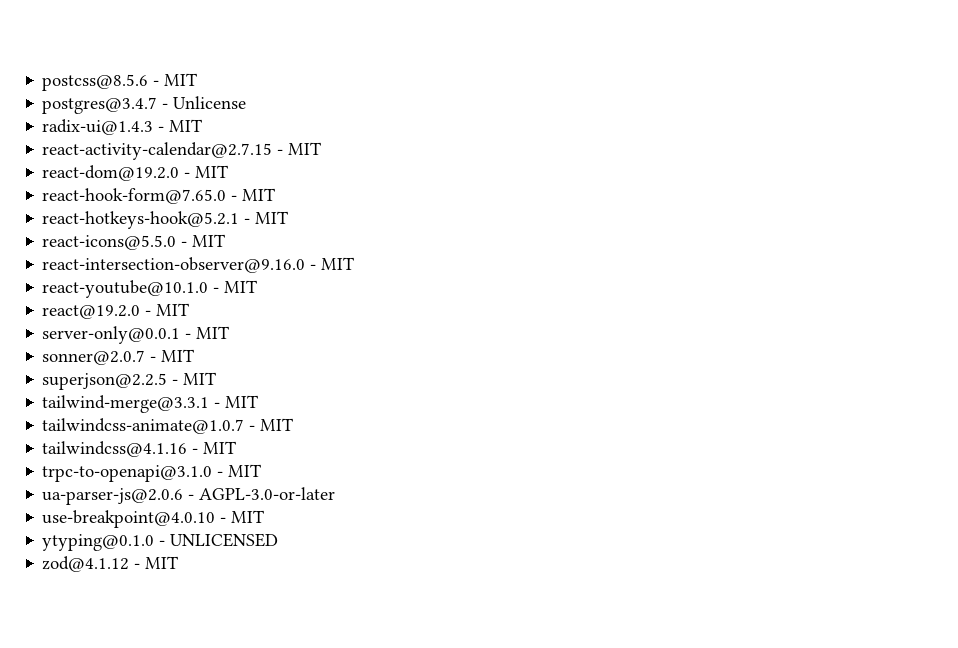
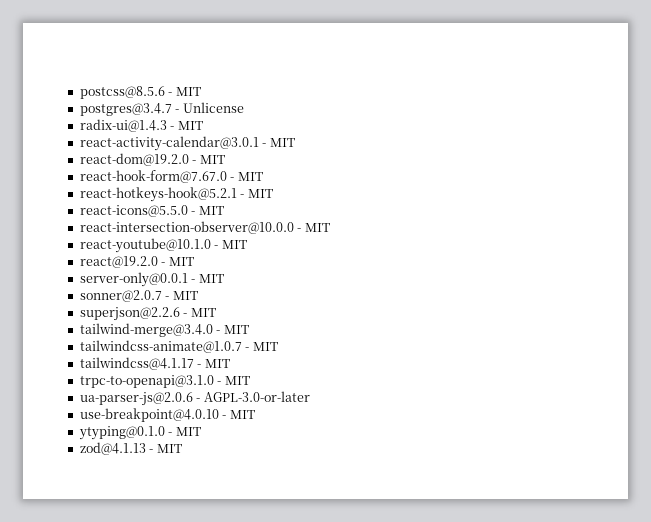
- react-activity-calendar@2.7.15 - MIT
+ react-activity-calendar@3.0.1 - MIT
- react-hook-form@7.65.0 - MIT
+ react-hook-form@7.67.0 - MIT
- react-intersection-observer@9.16.0 - MIT
+ react-intersection-observer@10.0.0 - MIT
- superjson@2.2.5 - MIT
- tailwind-merge@3.3.1 - MIT
+ superjson@2.2.6 - MIT
+ tailwind-merge@3.4.0 - MIT
- tailwindcss@4.1.16 - MIT
+ tailwindcss@4.1.17 - MIT
- ytyping@0.1.0 - UNLICENSED
- zod@4.1.12 - MIT
+ ytyping@0.1.0 - MIT
+ zod@4.1.13 - MIT

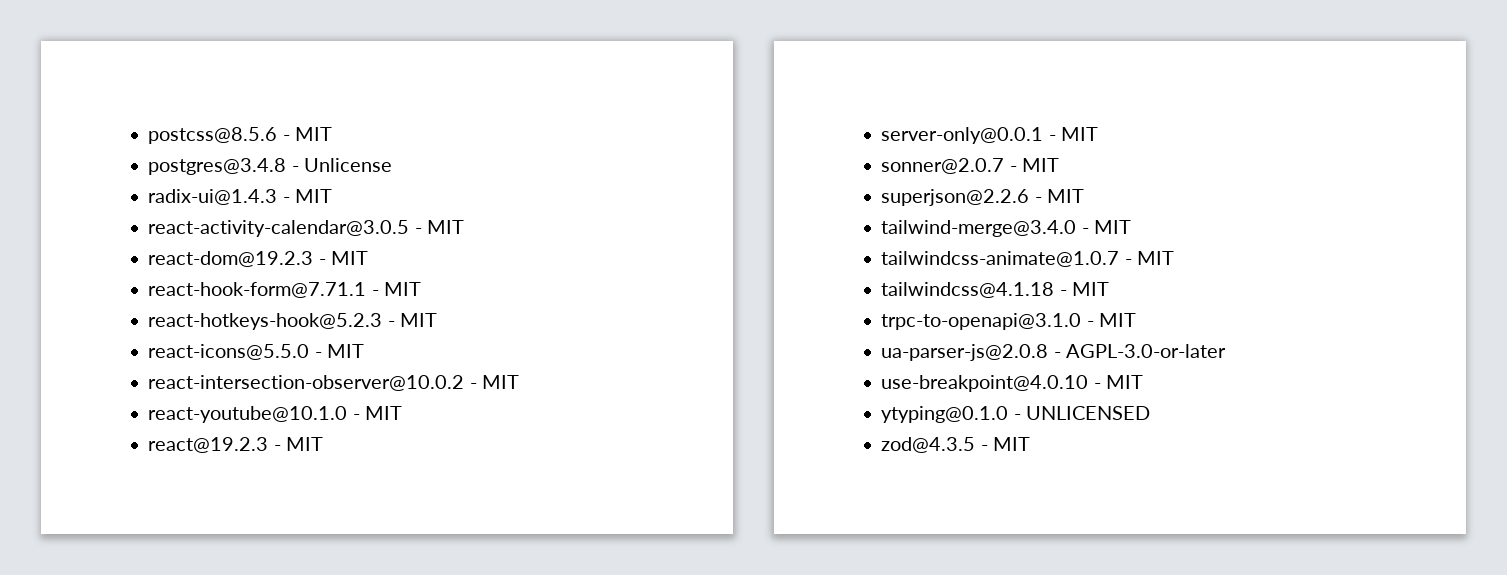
- postgres@3.4.7 - Unlicense
+ postgres@3.4.8 - Unlicense
- react-activity-calendar@3.0.1 - MIT
- react-dom@19.2.0 - MIT
- react-hook-form@7.67.0 - MIT
- react-hotkeys-hook@5.2.1 - MIT
+ react-activity-calendar@3.0.5 - MIT
+ react-dom@19.2.3 - MIT
+ react-hook-form@7.71.1 - MIT
+ react-hotkeys-hook@5.2.3 - MIT
- react-intersection-observer@10.0.0 - MIT
+ react-intersection-observer@10.0.2 - MIT
- react@19.2.0 - MIT
+ react@19.2.3 - MIT
- tailwindcss@4.1.17 - MIT
+ tailwindcss@4.1.18 - MIT
- ua-parser-js@2.0.6 - AGPL-3.0-or-later
+ ua-parser-js@2.0.8 - AGPL-3.0-or-later
- ytyping@0.1.0 - MIT
- zod@4.1.13 - MIT
+ ytyping@0.1.0 - UNLICENSED
+ zod@4.3.5 - MIT

